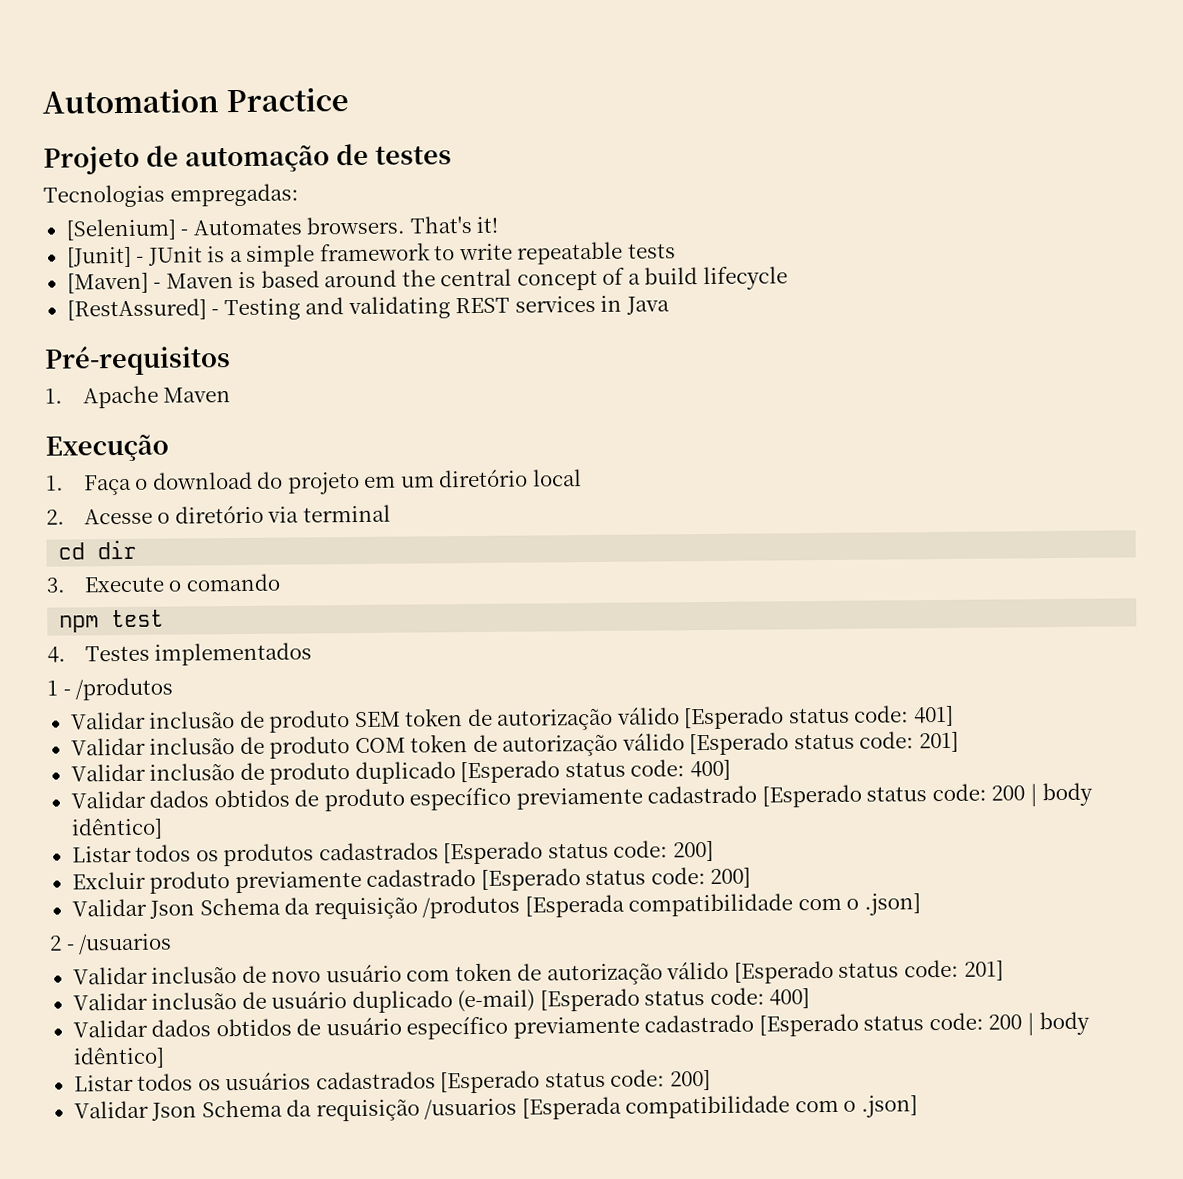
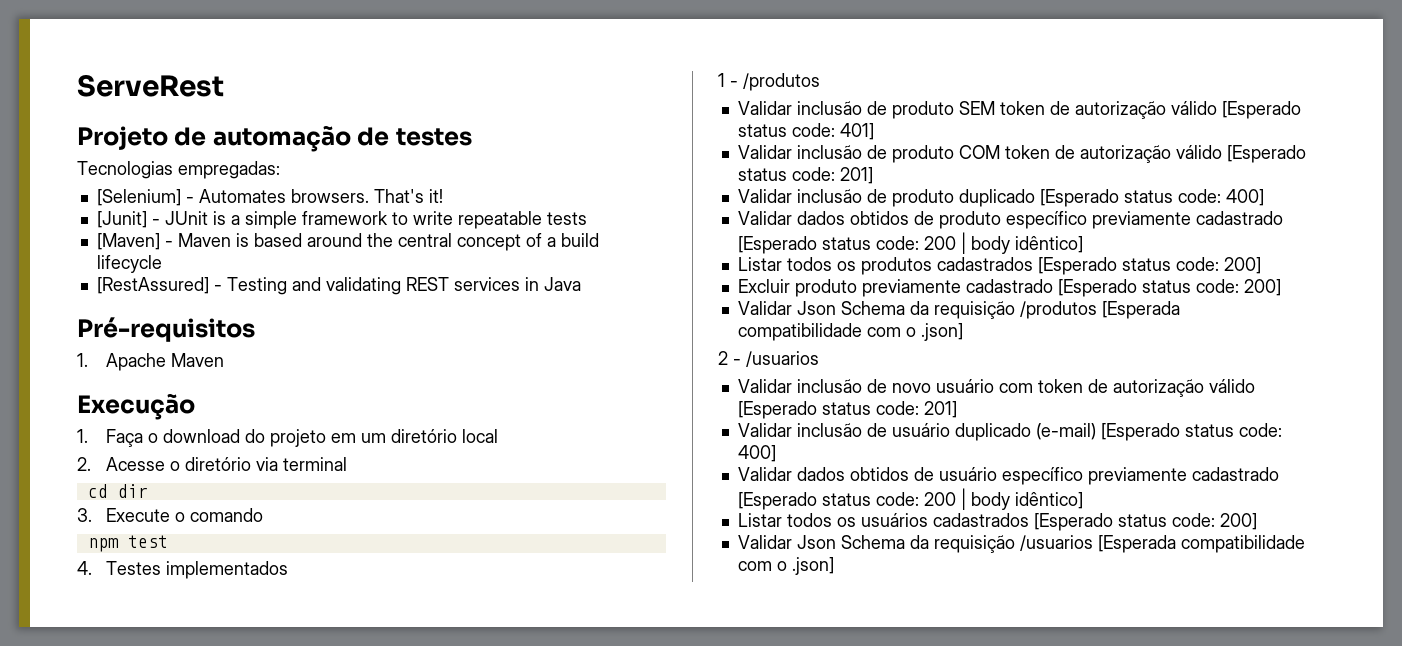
- Automation Practice
+ ServeRest

